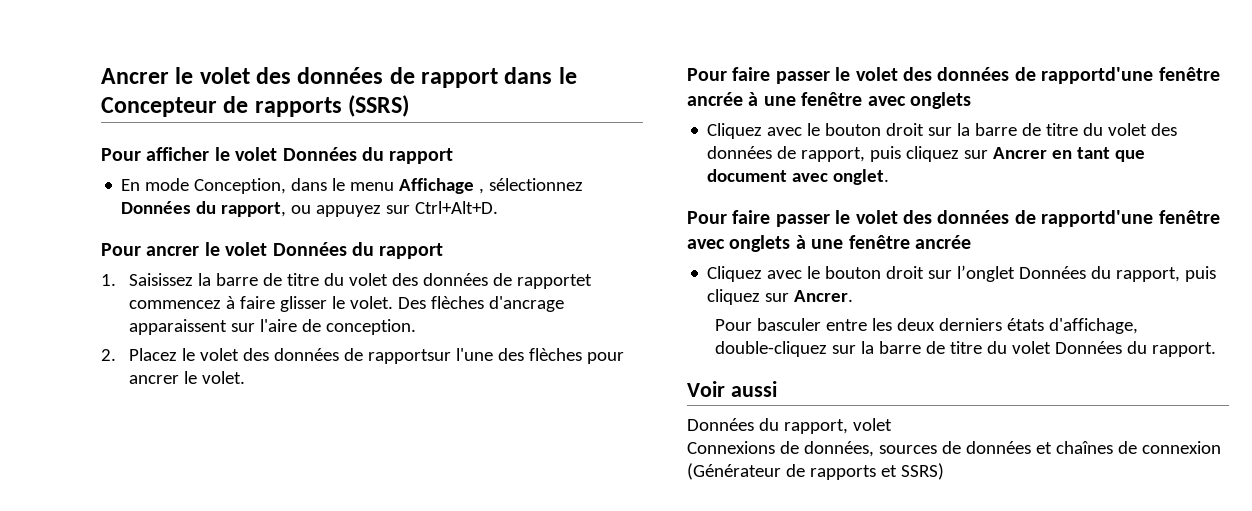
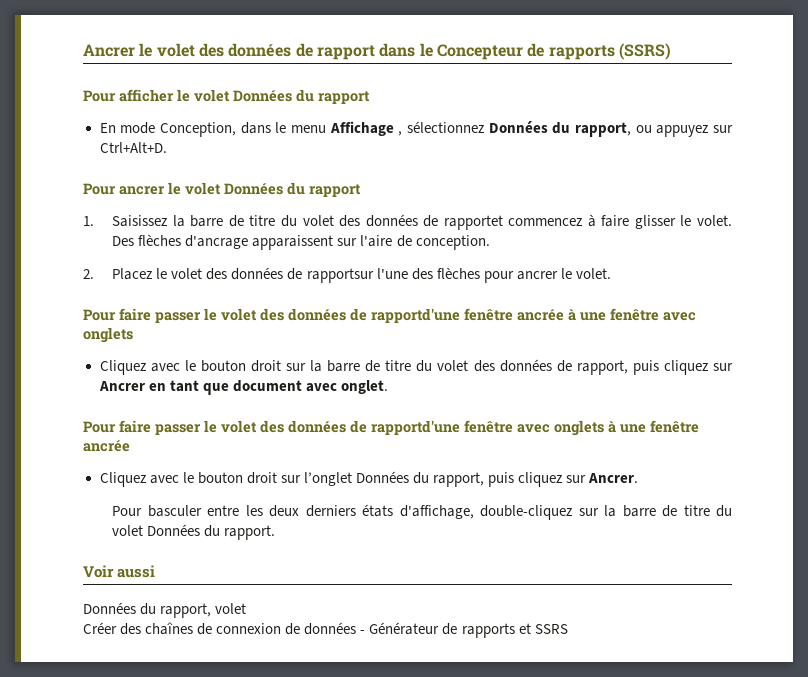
- Connexions de données, sources de données et chaînes de connexion (Générateur de rapports et SSRS)
+ Créer des chaînes de connexion de données - Générateur de rapports et SSRS

